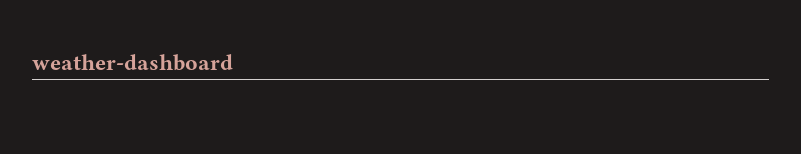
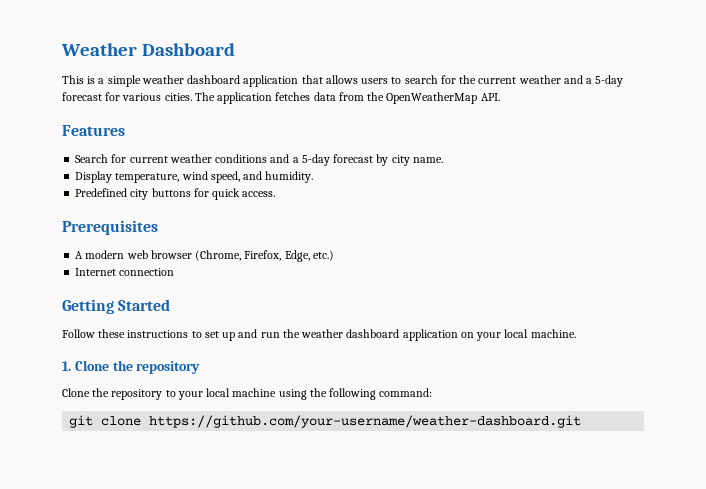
- weather-dashboard
+ Weather Dashboard
+ This is a simple weather dashboard application that allows users to search for the current weather and a 5-day forecast for various cities. The application fetches data from the OpenWeatherMap API.
+ Features
+ Search for current weather conditions and a 5-day forecast by city name.
+ Display temperature, wind speed, and humidity.
+ Predefined city buttons for quick access.
+ Prerequisites
+ A modern web browser (Chrome, Firefox, Edge, etc.)
+ Internet connection
+ Getting Started
+ Follow these instructions to set up and run the weather dashboard application on your local machine.
+ 1. Clone the repository
+ Clone the repository to your local machine using the following command:
+ git clone https://github.com/your-username/weather-dashboard.git

